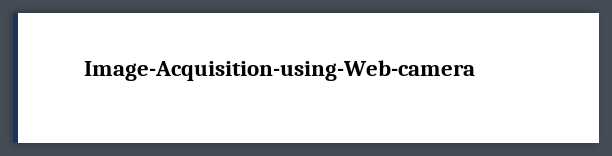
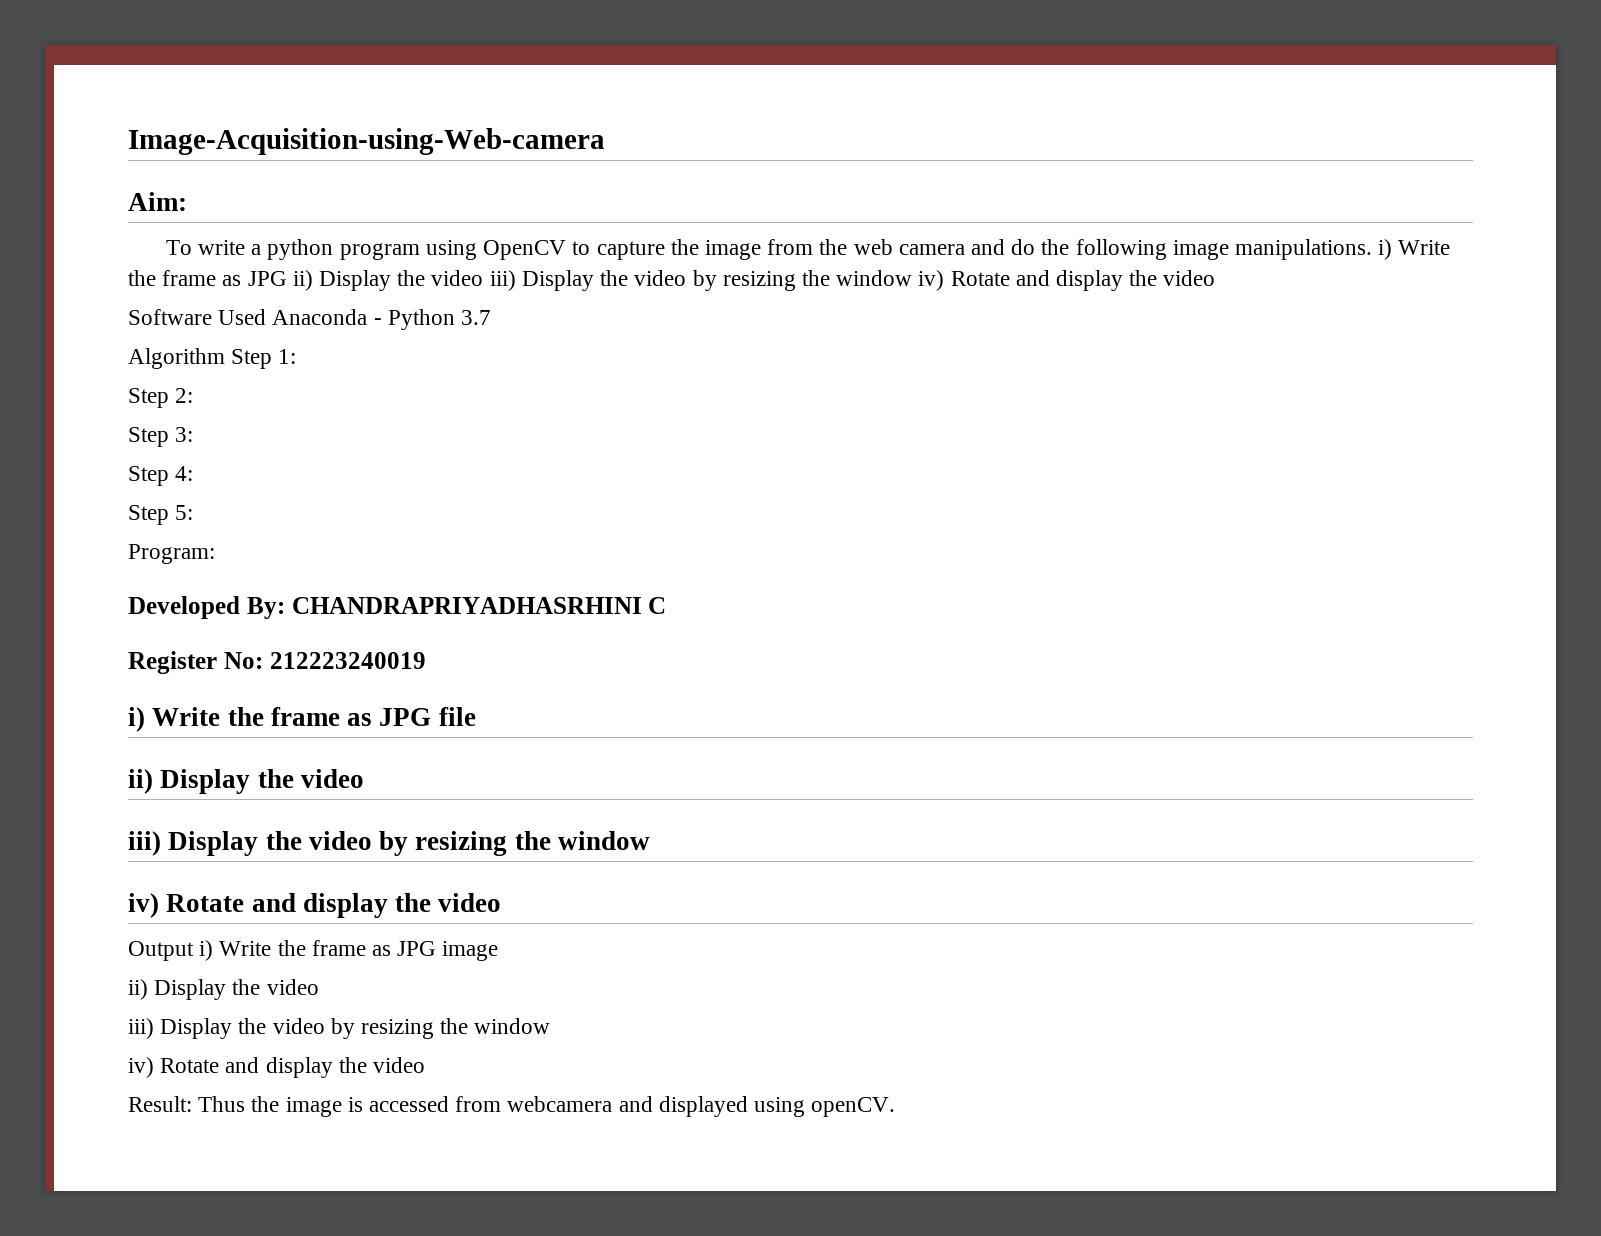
+ Aim:
+ To write a python program using OpenCV to capture the image from the web camera and do the following image manipulations. i) Write the frame as JPG ii) Display the video iii) Display the video by resizing the window iv) Rotate and display the video
+ Software Used Anaconda - Python 3.7
+ Algorithm Step 1:
+ Step 2:
+ Step 3:
+ Step 4:
+ Step 5:
+ Program:
+ Developed By: CHANDRAPRIYADHASRHINI C
+ Register No: 212223240019
+ i) Write the frame as JPG file
+ ii) Display the video
+ iii) Display the video by resizing the window
+ iv) Rotate and display the video
+ Output i) Write the frame as JPG image
+ ii) Display the video
+ iii) Display the video by resizing the window
+ iv) Rotate and display the video
+ Result: Thus the image is accessed from webcamera and displayed using openCV.

